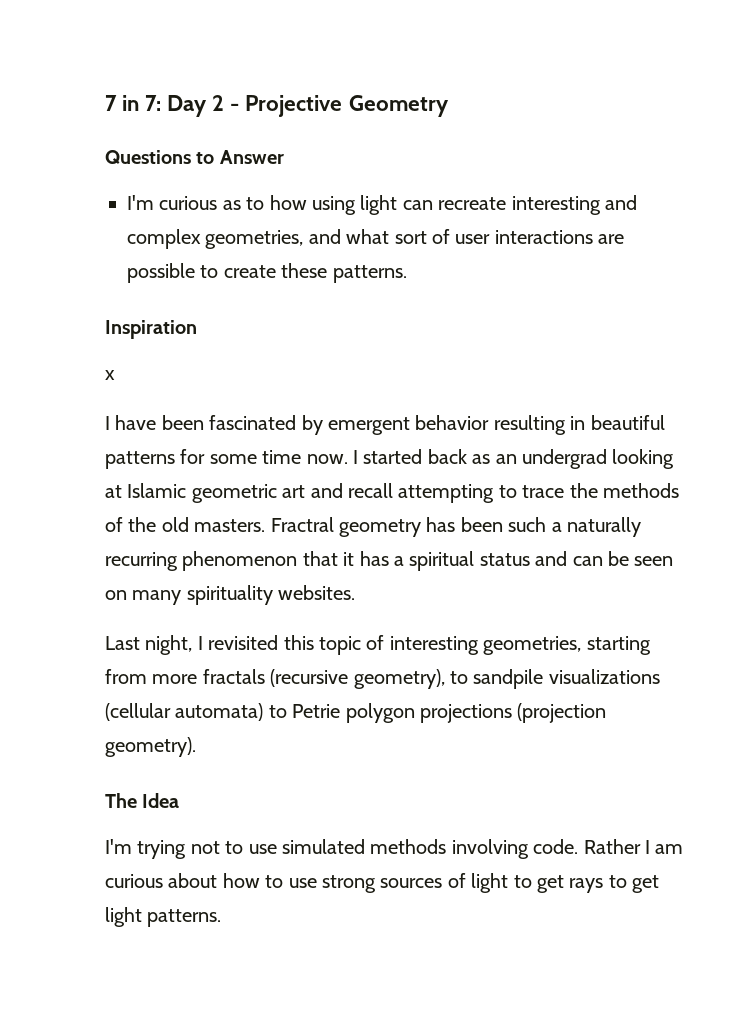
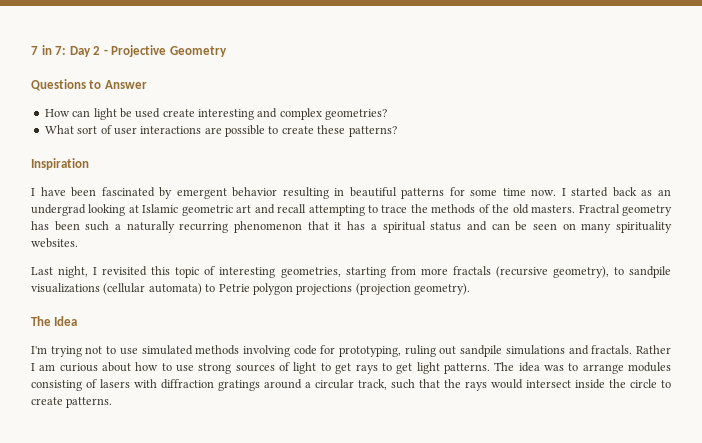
- I'm curious as to how using light can recreate interesting and complex geometries, and what sort of user interactions are possible to create these patterns.
+ How can light be used create interesting and complex geometries?
+ What sort of user interactions are possible to create these patterns?
- x
- I'm trying not to use simulated methods involving code.
+ I'm trying not to use simulated methods involving code for prototyping, ruling out sandpile simulations and fractals.
+ The idea was to arrange modules consisting of lasers with diffraction gratings around a circular track, such that the rays would intersect inside the circle to create patterns.

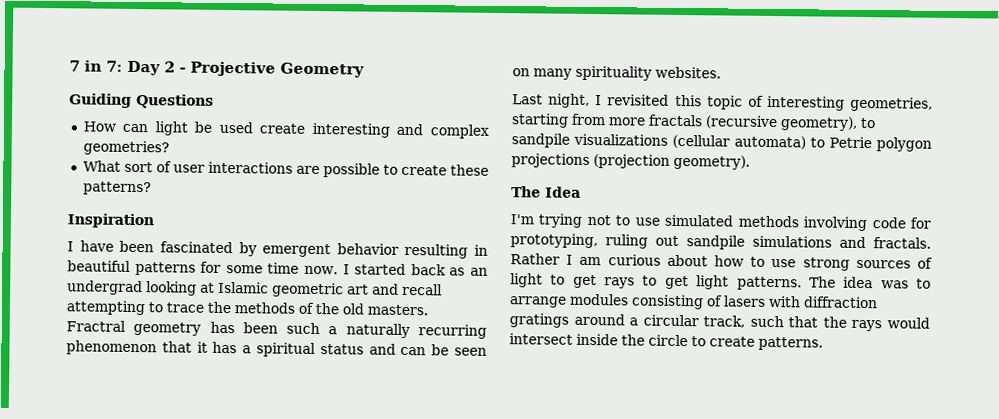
- Questions to Answer
+ Guiding Questions

